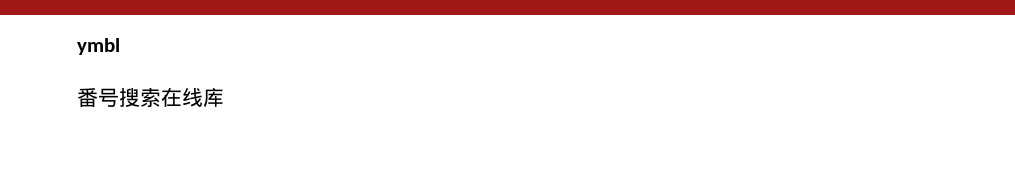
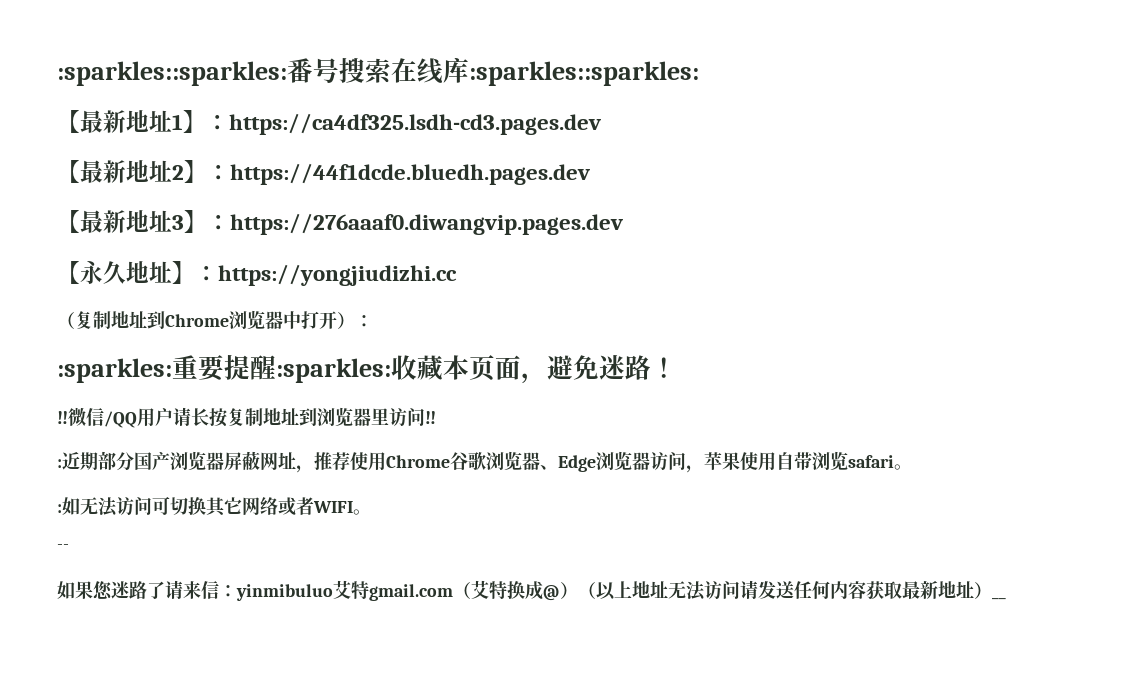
- ymbl
- 番号搜索在线库
+ :sparkles::sparkles:番号搜索在线库:sparkles::sparkles:
+ 【最新地址1】：https://ca4df325.lsdh-cd3.pages.dev
+ 【最新地址2】：https://44f1dcde.bluedh.pages.dev
+ 【最新地址3】：https://276aaaf0.diwangvip.pages.dev
+ 【永久地址】：https://yongjiudizhi.cc
+ （复制地址到Chrome浏览器中打开）：
+ :sparkles:重要提醒:sparkles:收藏本页面，避免迷路！
+ ‼微信/QQ用户请长按复制地址到浏览器里访问‼
+ :近期部分国产浏览器屏蔽网址，推荐使用Chrome谷歌浏览器、Edge浏览器访问，苹果使用自带浏览safari。
+ :如无法访问可切换其它网络或者WIFI。
+ --
+ 如果您迷路了请来信：yinmibuluo艾特gmail.com（艾特换成@）（以上地址无法访问请发送任何内容获取最新地址）__

